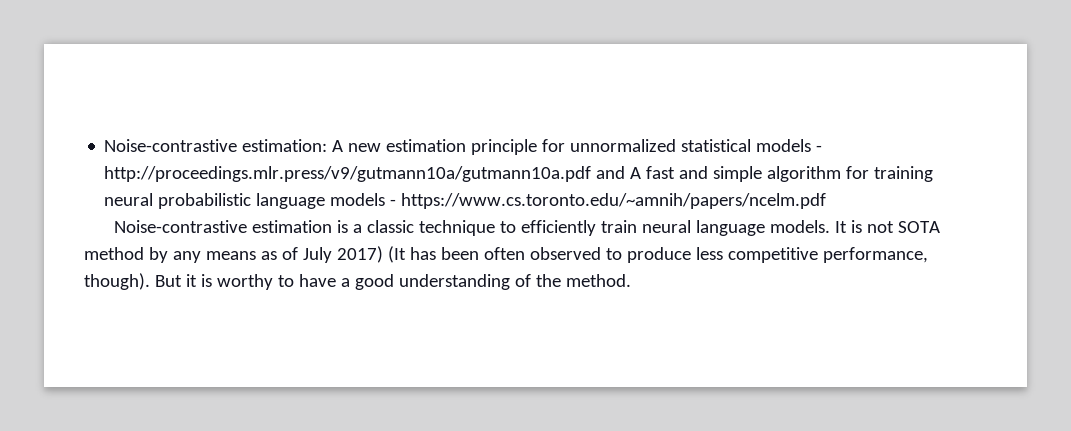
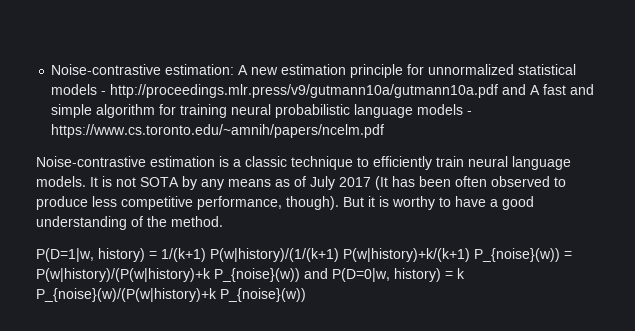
- It is not SOTA method by any means as of July 2017) (It has been often observed to produce less competitive performance, though).
+ It is not SOTA by any means as of July 2017 (It has been often observed to produce less competitive performance, though).
+ P(D=1|w, history) = 1/(k+1) P(w|history)/(1/(k+1) P(w|history)+k/(k+1) P_{noise}(w)) = P(w|history)/(P(w|history)+k P_{noise}(w)) and P(D=0|w, history) = k P_{noise}(w)/(P(w|history)+k P_{noise}(w))

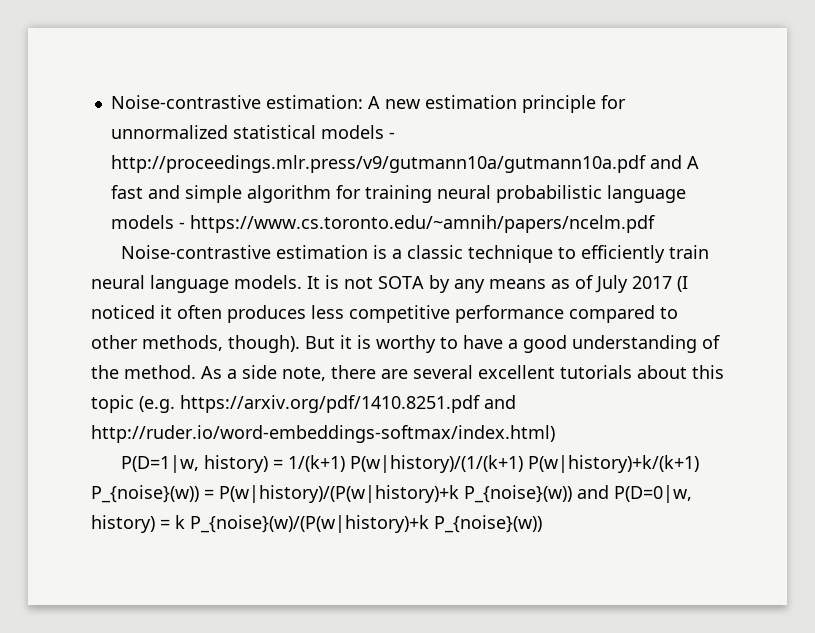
- It is not SOTA by any means as of July 2017 (It has been often observed to produce less competitive performance, though).
+ It is not SOTA by any means as of July 2017 (I noticed it often produces less competitive performance compared to other methods, though).
+ As a side note, there are several excellent tutorials about this topic (e.g. https://arxiv.org/pdf/1410.8251.pdf and http://ruder.io/word-embeddings-softmax/index.html)

